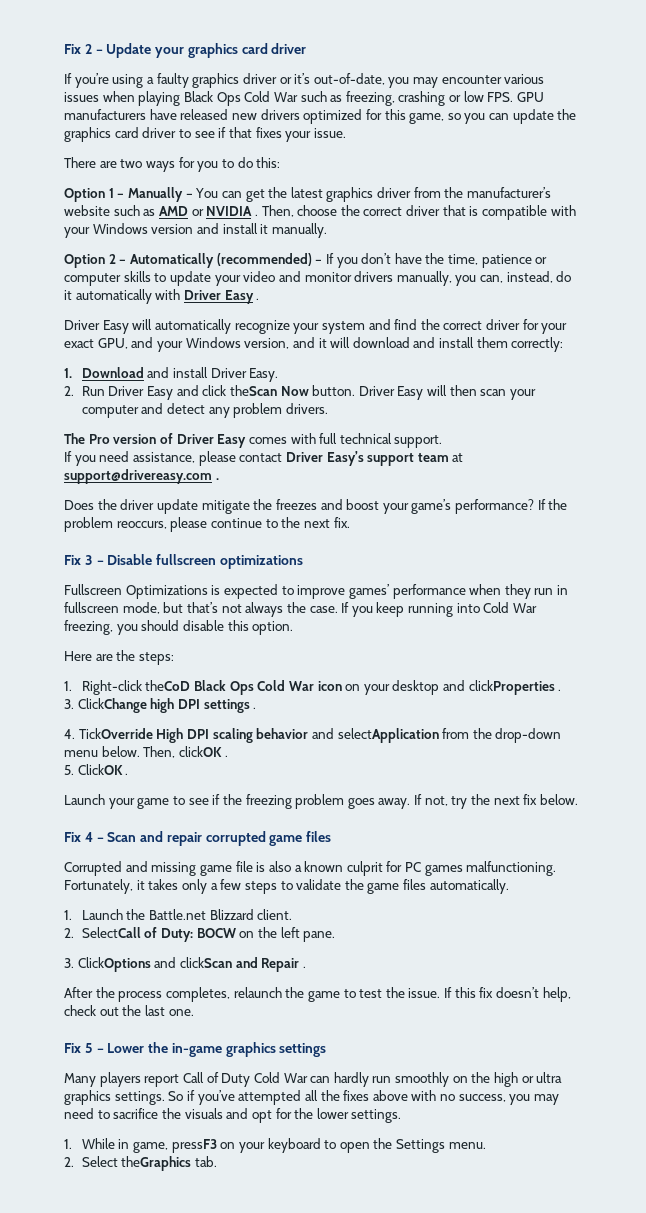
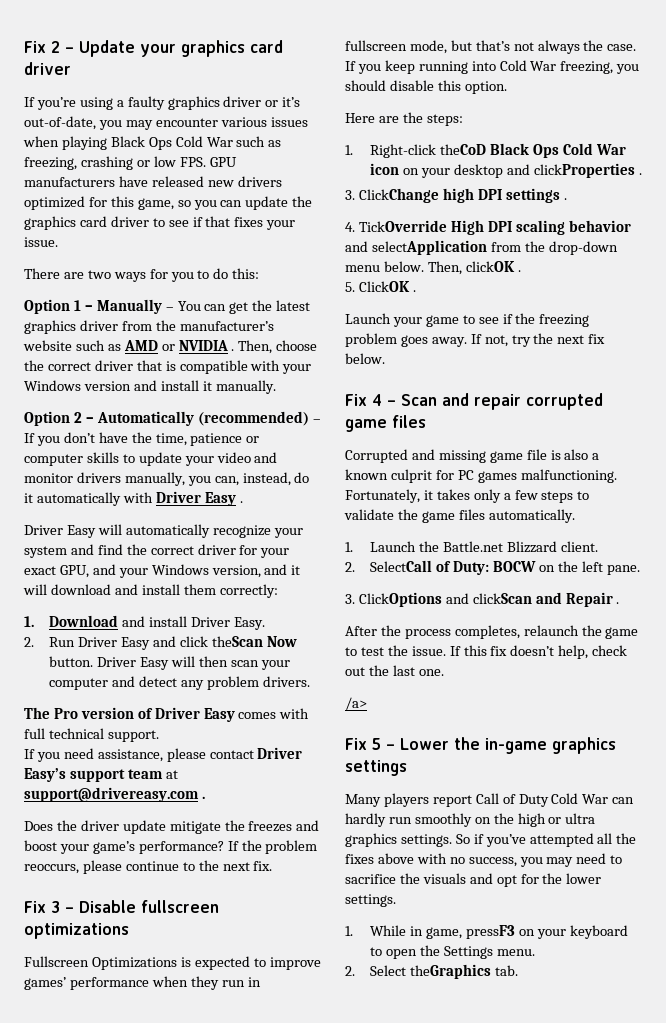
+ /a>

